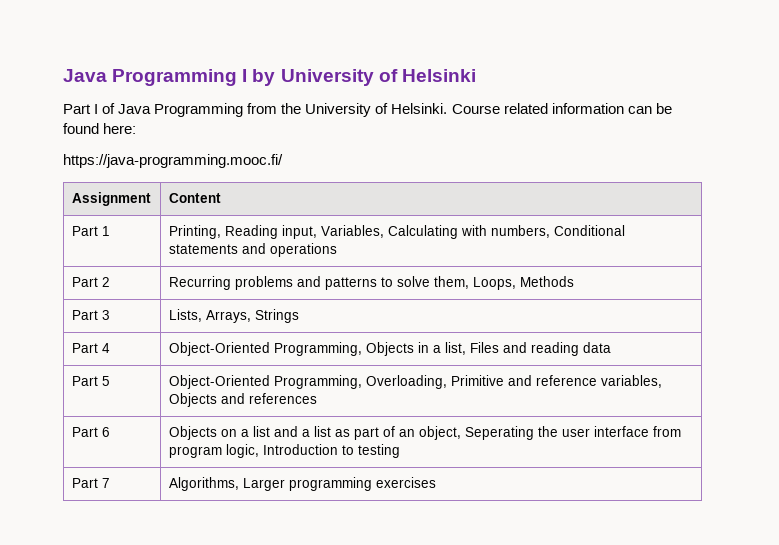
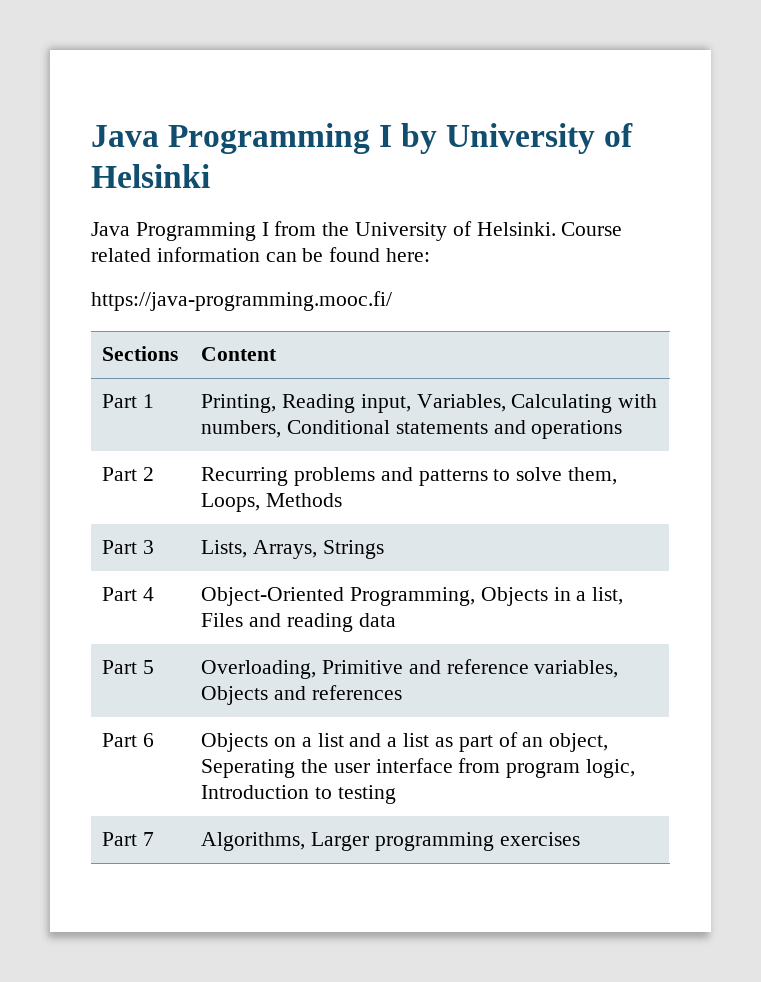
- Part I of Java Programming from the University of Helsinki.
+ Java Programming I from the University of Helsinki.
- Assignment | Content
+ Sections | Content
- Part 5 | Object-Oriented Programming, Overloading, Primitive and reference variables, Objects and references
+ Part 5 | Overloading, Primitive and reference variables, Objects and references

